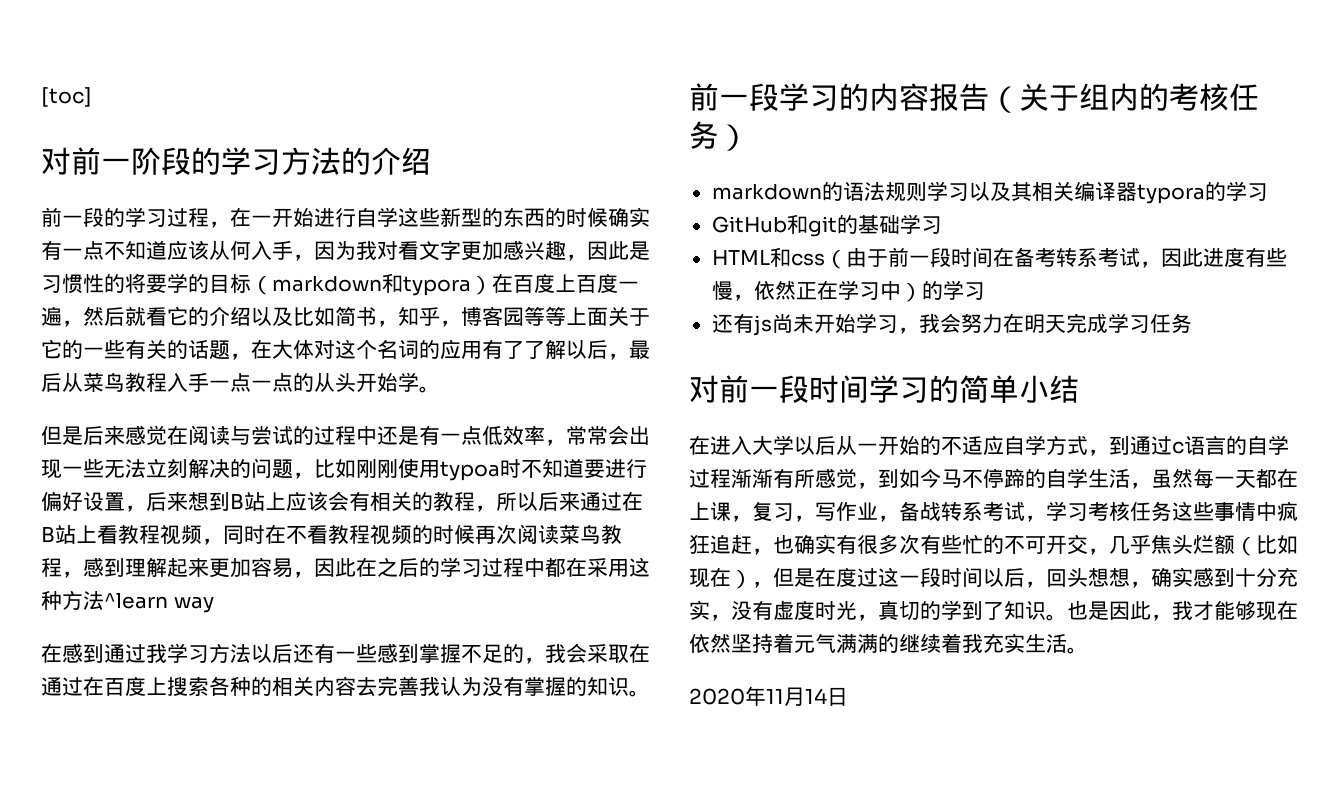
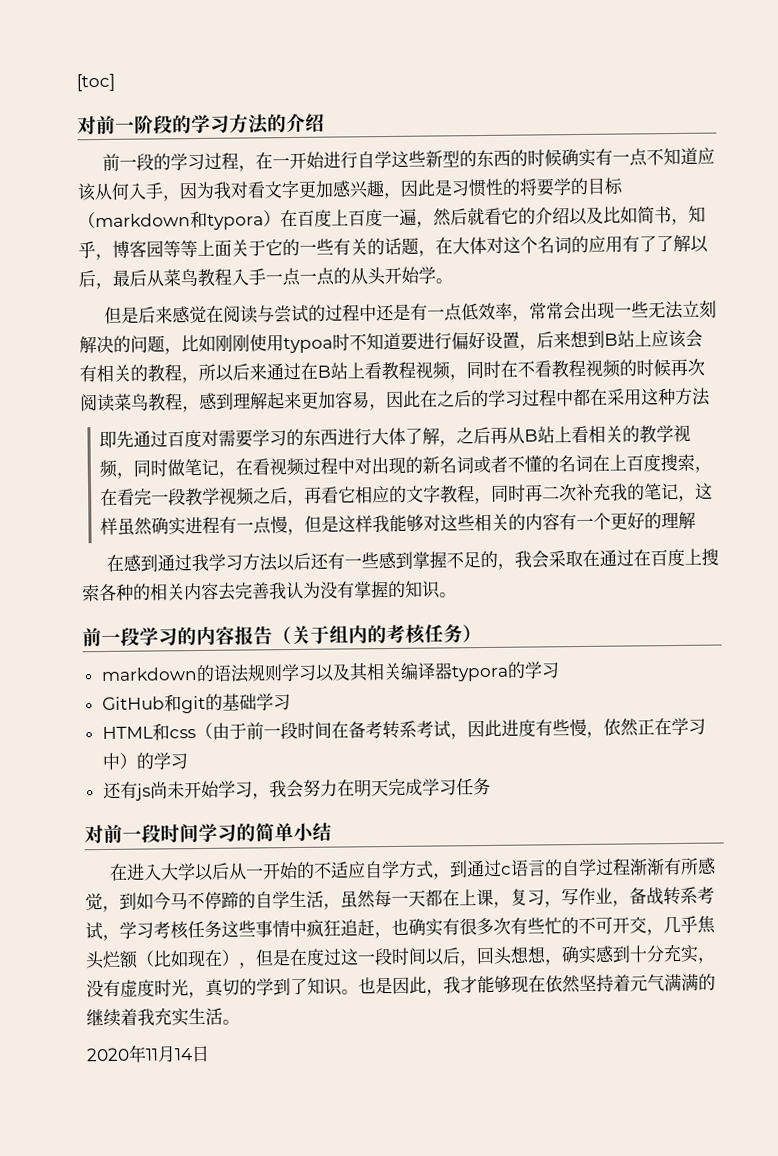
- 但是后来感觉在阅读与尝试的过程中还是有一点低效率，常常会出现一些无法立刻解决的问题，比如刚刚使用typoa时不知道要进行偏好设置，后来想到B站上应该会有相关的教程，所以后来通过在B站上看教程视频，同时在不看教程视频的时候再次阅读菜鸟教程，感到理解起来更加容易，因此在之后的学习过程中都在采用这种方法^learn way
+ 但是后来感觉在阅读与尝试的过程中还是有一点低效率，常常会出现一些无法立刻解决的问题，比如刚刚使用typoa时不知道要进行偏好设置，后来想到B站上应该会有相关的教程，所以后来通过在B站上看教程视频，同时在不看教程视频的时候再次阅读菜鸟教程，感到理解起来更加容易，因此在之后的学习过程中都在采用这种方法
+ 即先通过百度对需要学习的东西进行大体了解，之后再从B站上看相关的教学视频，同时做笔记，在看视频过程中对出现的新名词或者不懂的名词在上百度搜索，在看完一段教学视频之后，再看它相应的文字教程，同时再二次补充我的笔记，这样虽然确实进程有一点慢，但是这样我能够对这些相关的内容有一个更好的理解

